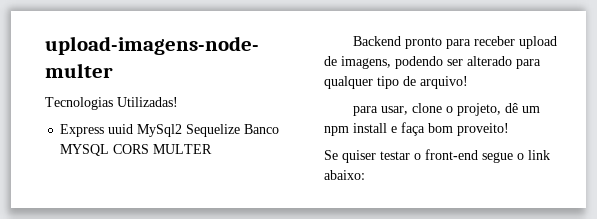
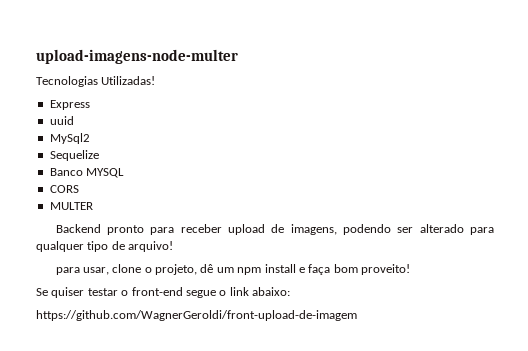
- Express uuid MySql2 Sequelize Banco MYSQL CORS MULTER
+ Express
+ uuid
+ MySql2
+ Sequelize
+ Banco MYSQL
+ CORS
+ MULTER
+ https://github.com/WagnerGeroldi/front-upload-de-imagem

